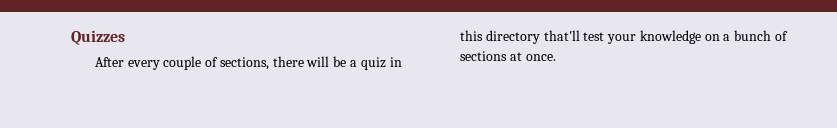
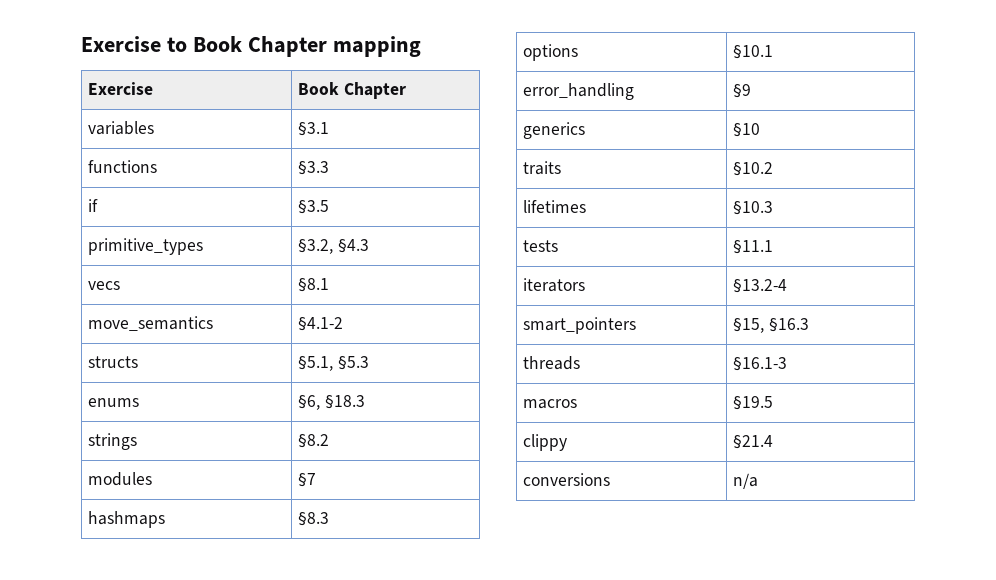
- Quizzes
- After every couple of sections, there will be a quiz in this directory that'll test your knowledge on a bunch of sections at once.
+ Exercise to Book Chapter mapping
+ Exercise | Book Chapter
+ variables | §3.1
+ functions | §3.3
+ if | §3.5
+ primitive_types | §3.2, §4.3
+ vecs | §8.1
+ move_semantics | §4.1-2
+ structs | §5.1, §5.3
+ enums | §6, §18.3
+ strings | §8.2
+ modules | §7
+ hashmaps | §8.3
+ options | §10.1
+ error_handling | §9
+ generics | §10
+ traits | §10.2
+ lifetimes | §10.3
+ tests | §11.1
+ iterators | §13.2-4
+ smart_pointers | §15, §16.3
+ threads | §16.1-3
+ macros | §19.5
+ clippy | §21.4
+ conversions | n/a

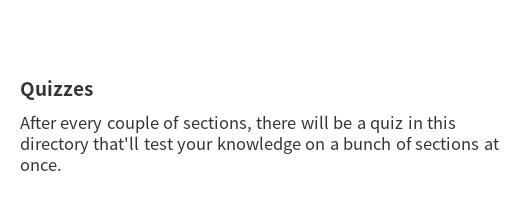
- Exercise to Book Chapter mapping
- Exercise | Book Chapter
- variables | §3.1
- functions | §3.3
- if | §3.5
- primitive_types | §3.2, §4.3
- vecs | §8.1
- move_semantics | §4.1-2
- structs | §5.1, §5.3
- enums | §6, §18.3
- strings | §8.2
- modules | §7
- hashmaps | §8.3
- options | §10.1
- error_handling | §9
- generics | §10
- traits | §10.2
- lifetimes | §10.3
- tests | §11.1
- iterators | §13.2-4
- smart_pointers | §15, §16.3
- threads | §16.1-3
- macros | §19.5
- clippy | §21.4
- conversions | n/a
+ Quizzes
+ After every couple of sections, there will be a quiz in this directory that'll test your knowledge on a bunch of sections at once.

